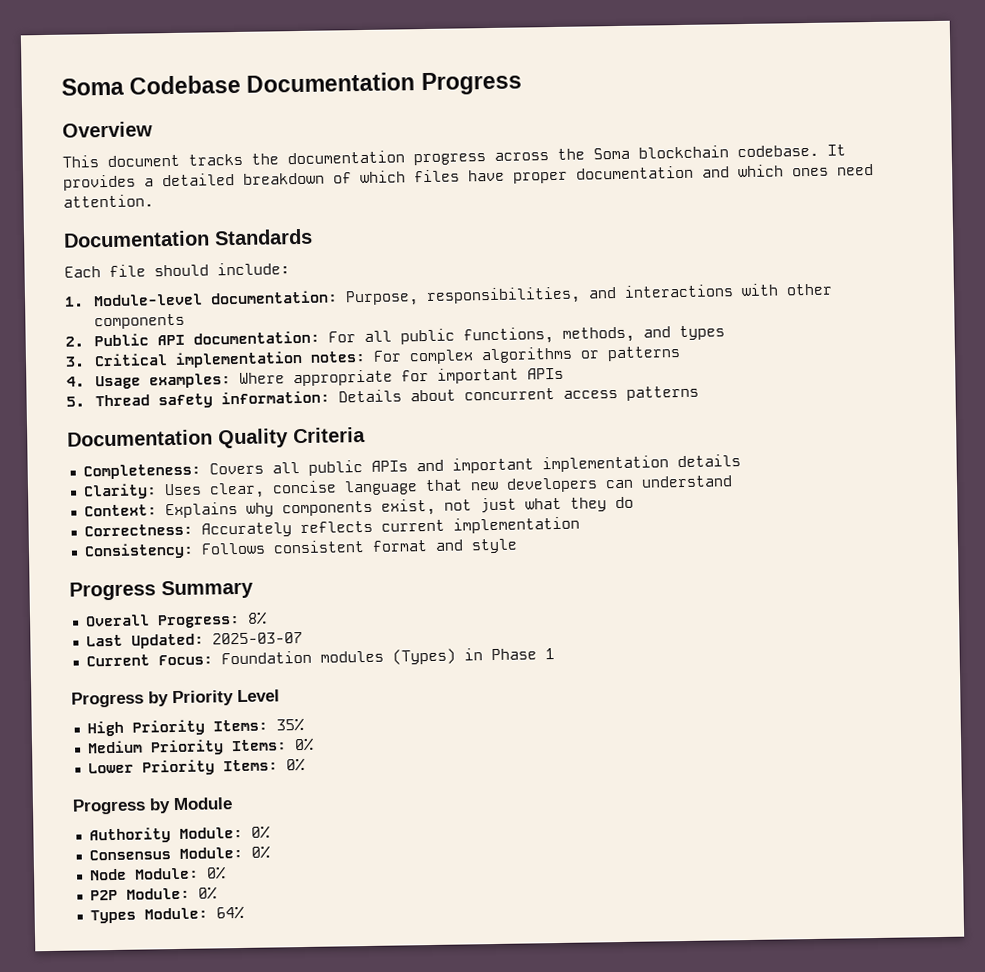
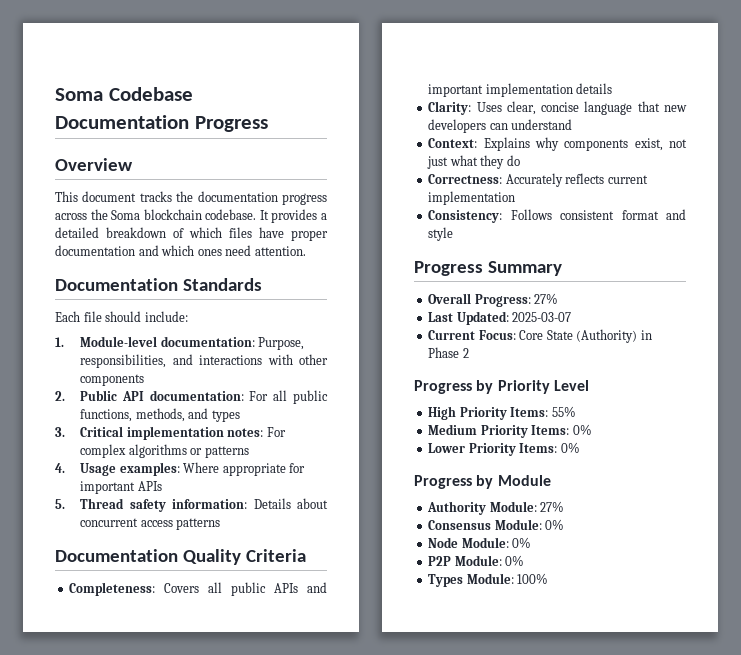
- Overall Progress: 8%
+ Overall Progress: 27%
- Current Focus: Foundation modules (Types) in Phase 1
+ Current Focus: Core State (Authority) in Phase 2
- High Priority Items: 35%
+ High Priority Items: 55%
- Authority Module: 0%
+ Authority Module: 27%
- Types Module: 64%
+ Types Module: 100%

